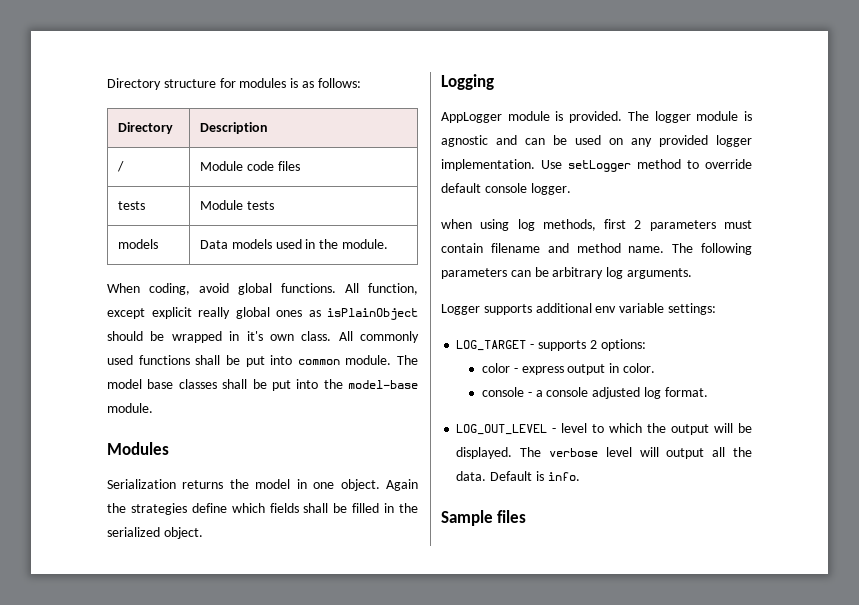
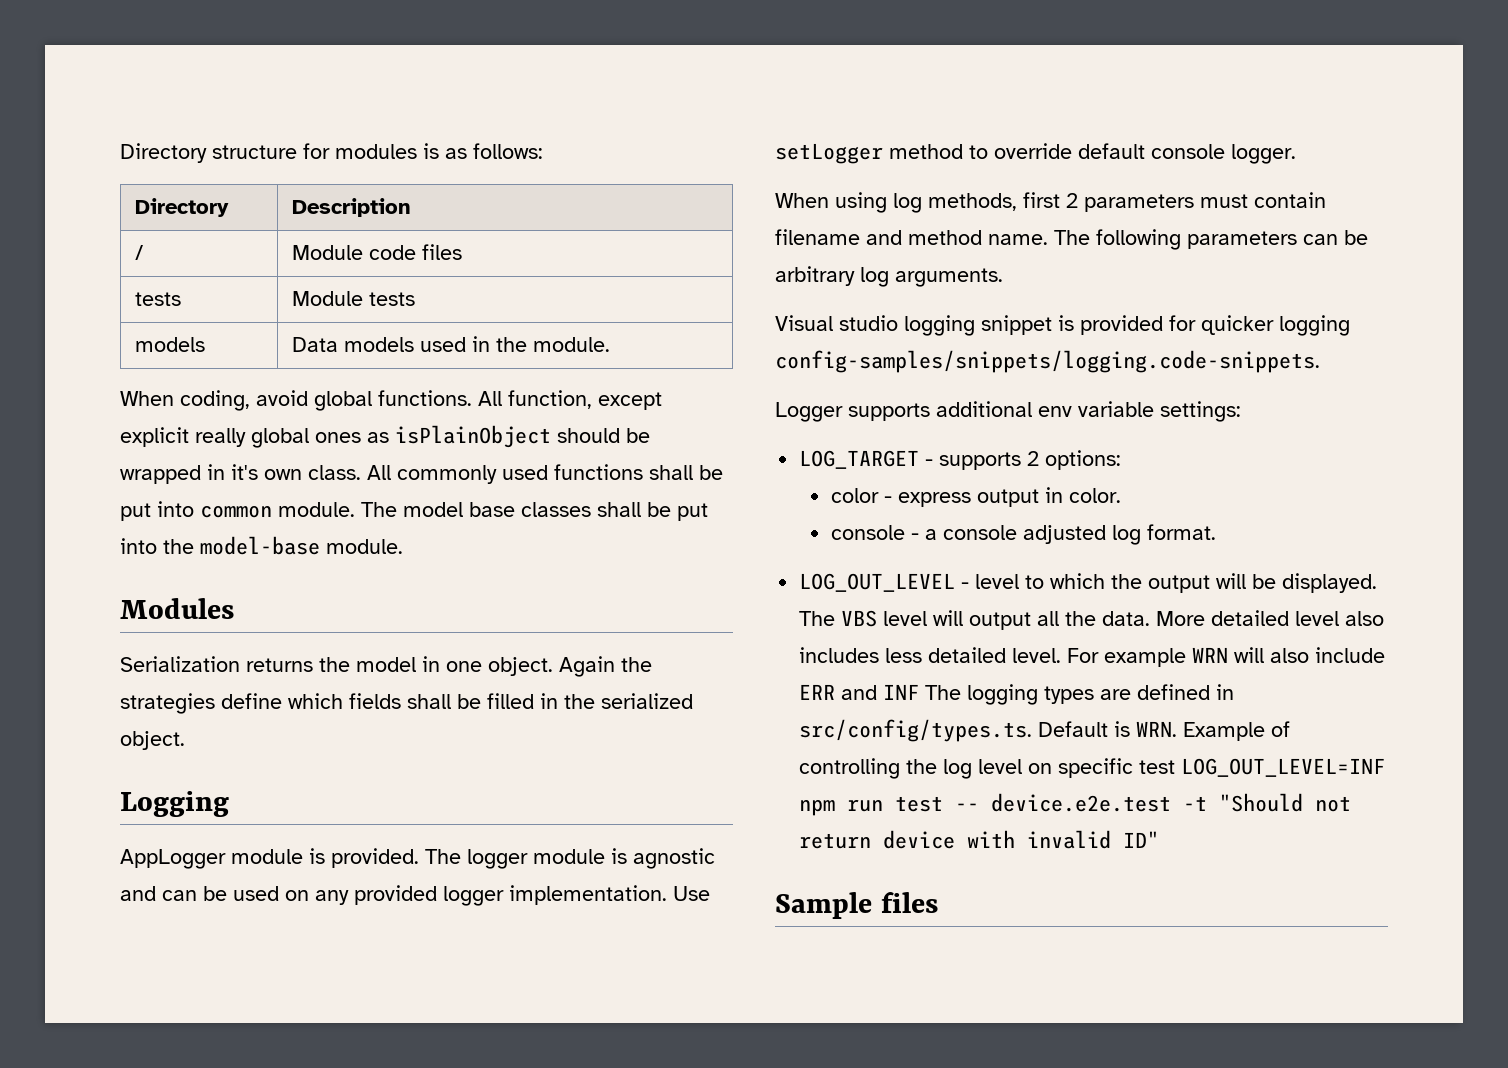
- when using log methods, first 2 parameters must contain filename and method name.
+ When using log methods, first 2 parameters must contain filename and method name.
+ Visual studio logging snippet is provided for quicker logging config-samples/snippets/logging.code-snippets.
- The verbose level will output all the data.
+ The VBS level will output all the data.
- Default is info.
+ More detailed level also includes less detailed level. For example WRN will also include ERR and INF The logging types are defined in src/config/types.ts. Default is WRN. Example of controlling the log level on specific test LOG_OUT_LEVEL=INF npm run test -- device.e2e.test -t "Should not return device with invalid ID"

